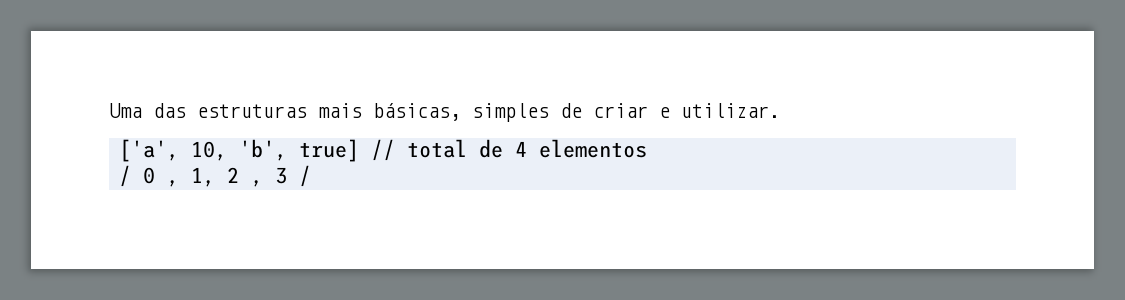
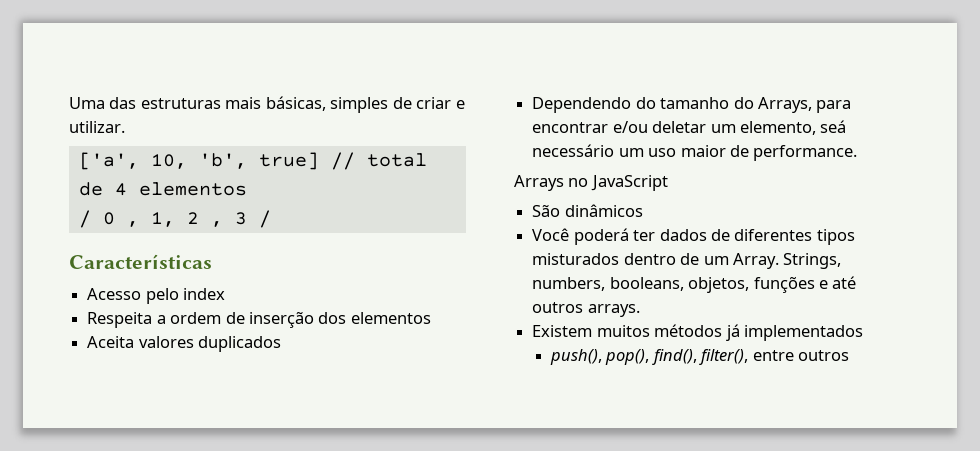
+ Características
+ Acesso pelo index
+ Respeita a ordem de inserção dos elementos
+ Aceita valores duplicados
+ Dependendo do tamanho do Arrays, para encontrar e/ou deletar um elemento, seá necessário um uso maior de performance.
+ Arrays no JavaScript
+ São dinâmicos
+ Você poderá ter dados de diferentes tipos misturados dentro de um Array. Strings, numbers, booleans, objetos, funções e até outros arrays.
+ Existem muitos métodos já implementados
+ push(), pop(), find(), filter(), entre outros

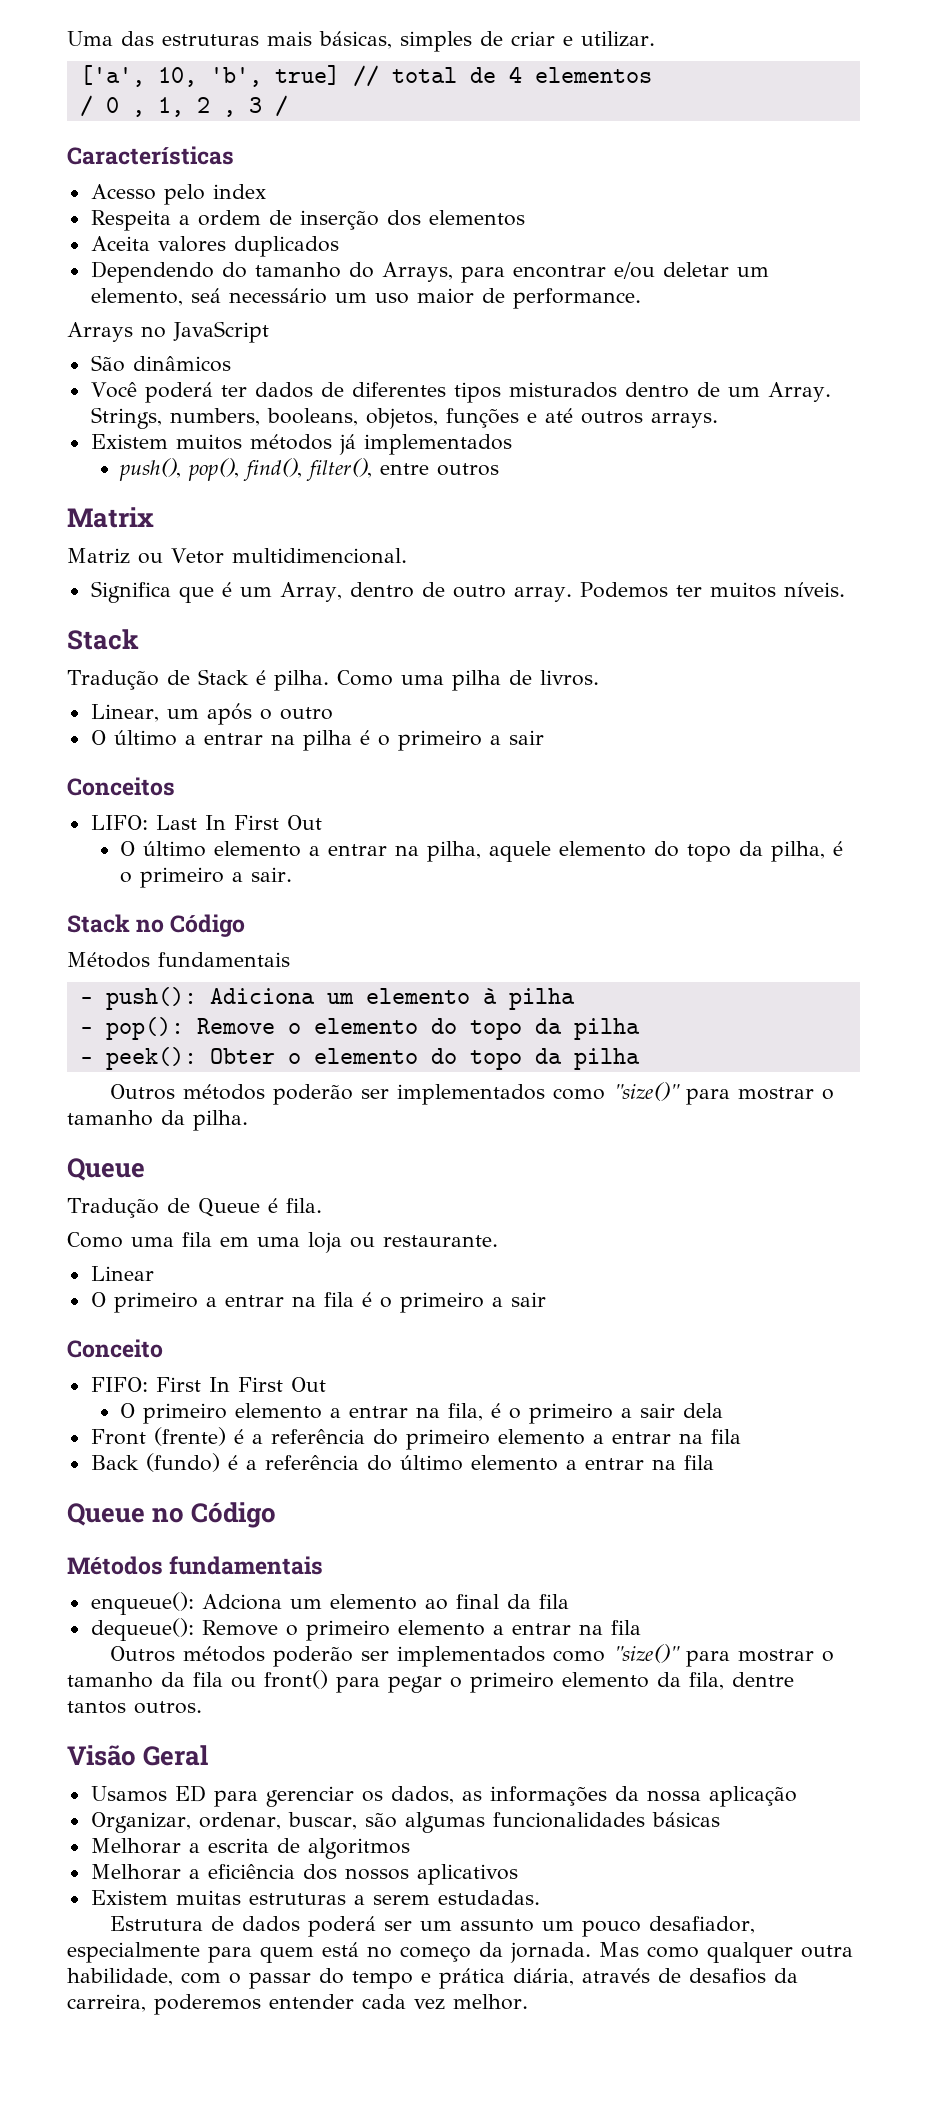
+ Matrix
+ Matriz ou Vetor multidimencional.
+ Significa que é um Array, dentro de outro array. Podemos ter muitos níveis.
+ Stack
+ Tradução de Stack é pilha. Como uma pilha de livros.
+ Linear, um após o outro
+ O último a entrar na pilha é o primeiro a sair
+ Conceitos
+ LIFO: Last In First Out
+ O último elemento a entrar na pilha, aquele elemento do topo da pilha, é o primeiro a sair.
+ Stack no Código
+ Métodos fundamentais
+ - push(): Adiciona um elemento à pilha
+ - pop(): Remove o elemento do topo da pilha
+ - peek(): Obter o elemento do topo da pilha
+ Outros métodos poderão ser implementados como "size()" para mostrar o tamanho da pilha.
+ Queue
+ Tradução de Queue é fila.
+ Como uma fila em uma loja ou restaurante.
+ Linear
+ O primeiro a entrar na fila é o primeiro a sair
+ Conceito
+ FIFO: First In First Out
+ O primeiro elemento a entrar na fila, é o primeiro a sair dela
+ Front (frente) é a referência do primeiro elemento a entrar na fila
+ Back (fundo) é a referência do último elemento a entrar na fila
+ Queue no Código
+ Métodos fundamentais
+ enqueue(): Adciona um elemento ao final da fila
+ dequeue(): Remove o primeiro elemento a entrar na fila
+ Outros métodos poderão ser implementados como "size()" para mostrar o tamanho da fila ou front() para pegar o primeiro elemento da fila, dentre tantos outros.
+ Visão Geral
+ Usamos ED para gerenciar os dados, as informações da nossa aplicação
+ Organizar, ordenar, buscar, são algumas funcionalidades básicas
+ Melhorar a escrita de algoritmos
+ Melhorar a eficiência dos nossos aplicativos
+ Existem muitas estruturas a serem estudadas.
+ Estrutura de dados poderá ser um assunto um pouco desafiador, especialmente para quem está no começo da jornada. Mas como qualquer outra habilidade, com o passar do tempo e prática diária, através de desafios da carreira, poderemos entender cada vez melhor.

